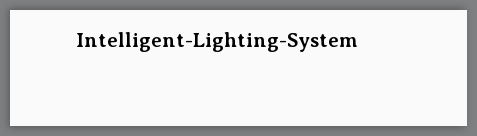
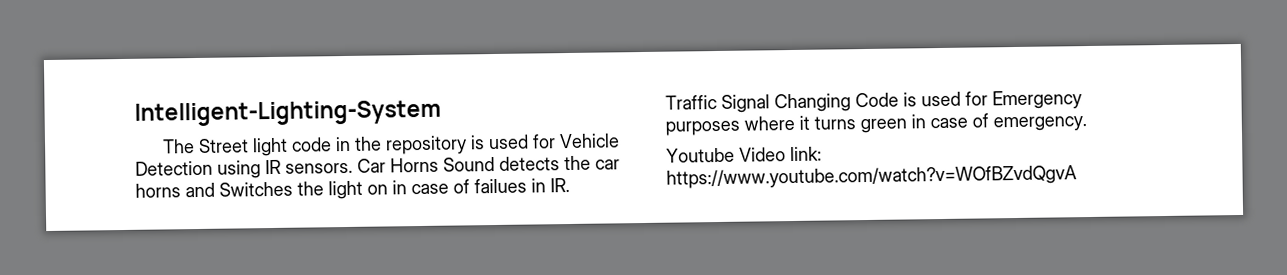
+ The Street light code in the repository is used for Vehicle Detection using IR sensors. Car Horns Sound detects the car horns and Switches the light on in case of failues in IR. Traffic Signal Changing Code is used for Emergency purposes where it turns green in case of emergency.
+ Youtube Video link: https://www.youtube.com/watch?v=WOfBZvdQgvA

